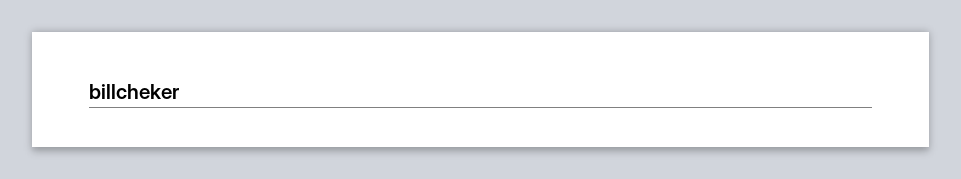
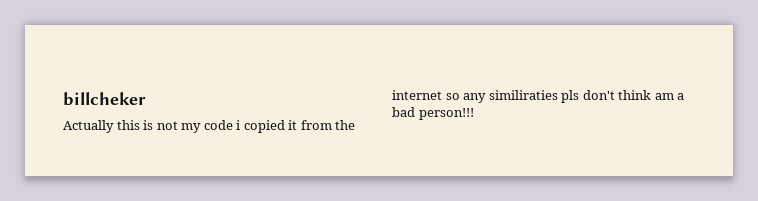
+ Actually this is not my code i copied it from the internet so any similiraties pls don't think am a bad person!!!

